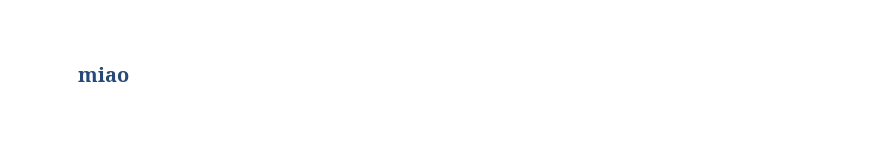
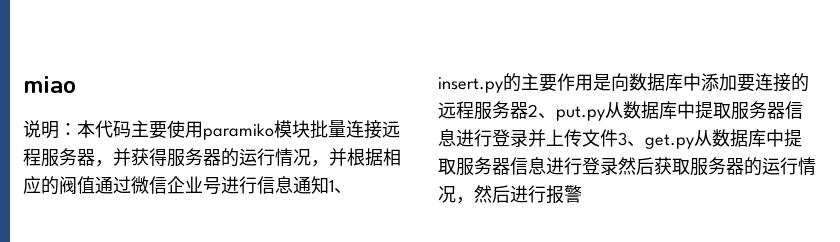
+ 说明：本代码主要使用paramiko模块批量连接远程服务器，并获得服务器的运行情况，并根据相应的阀值通过微信企业号进行信息通知1、insert.py的主要作用是向数据库中添加要连接的远程服务器2、put.py从数据库中提取服务器信息进行登录并上传文件3、get.py从数据库中提取服务器信息进行登录然后获取服务器的运行情况，然后进行报警

